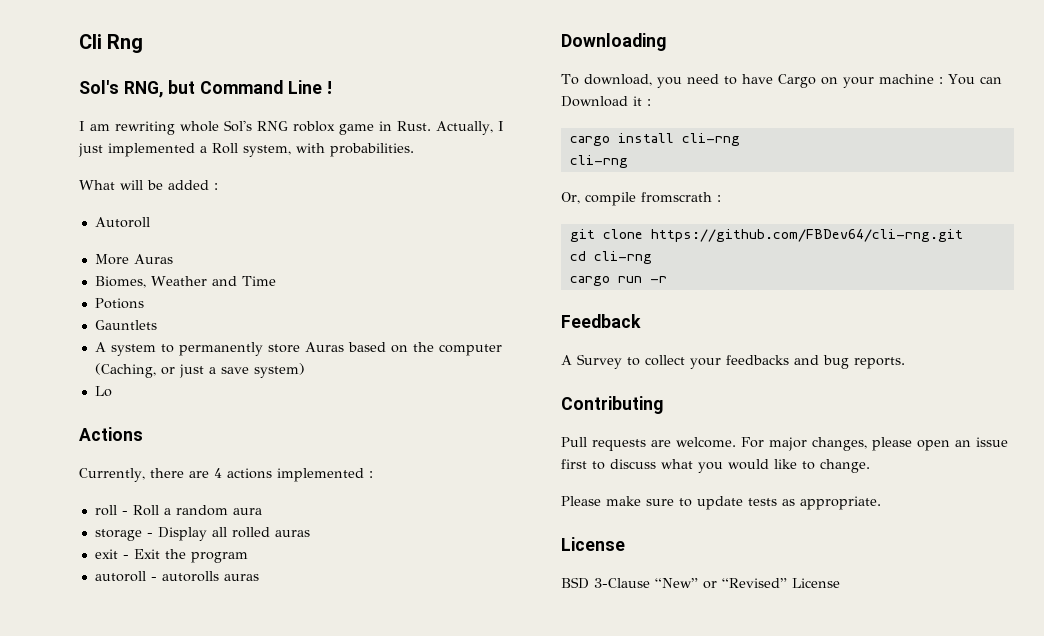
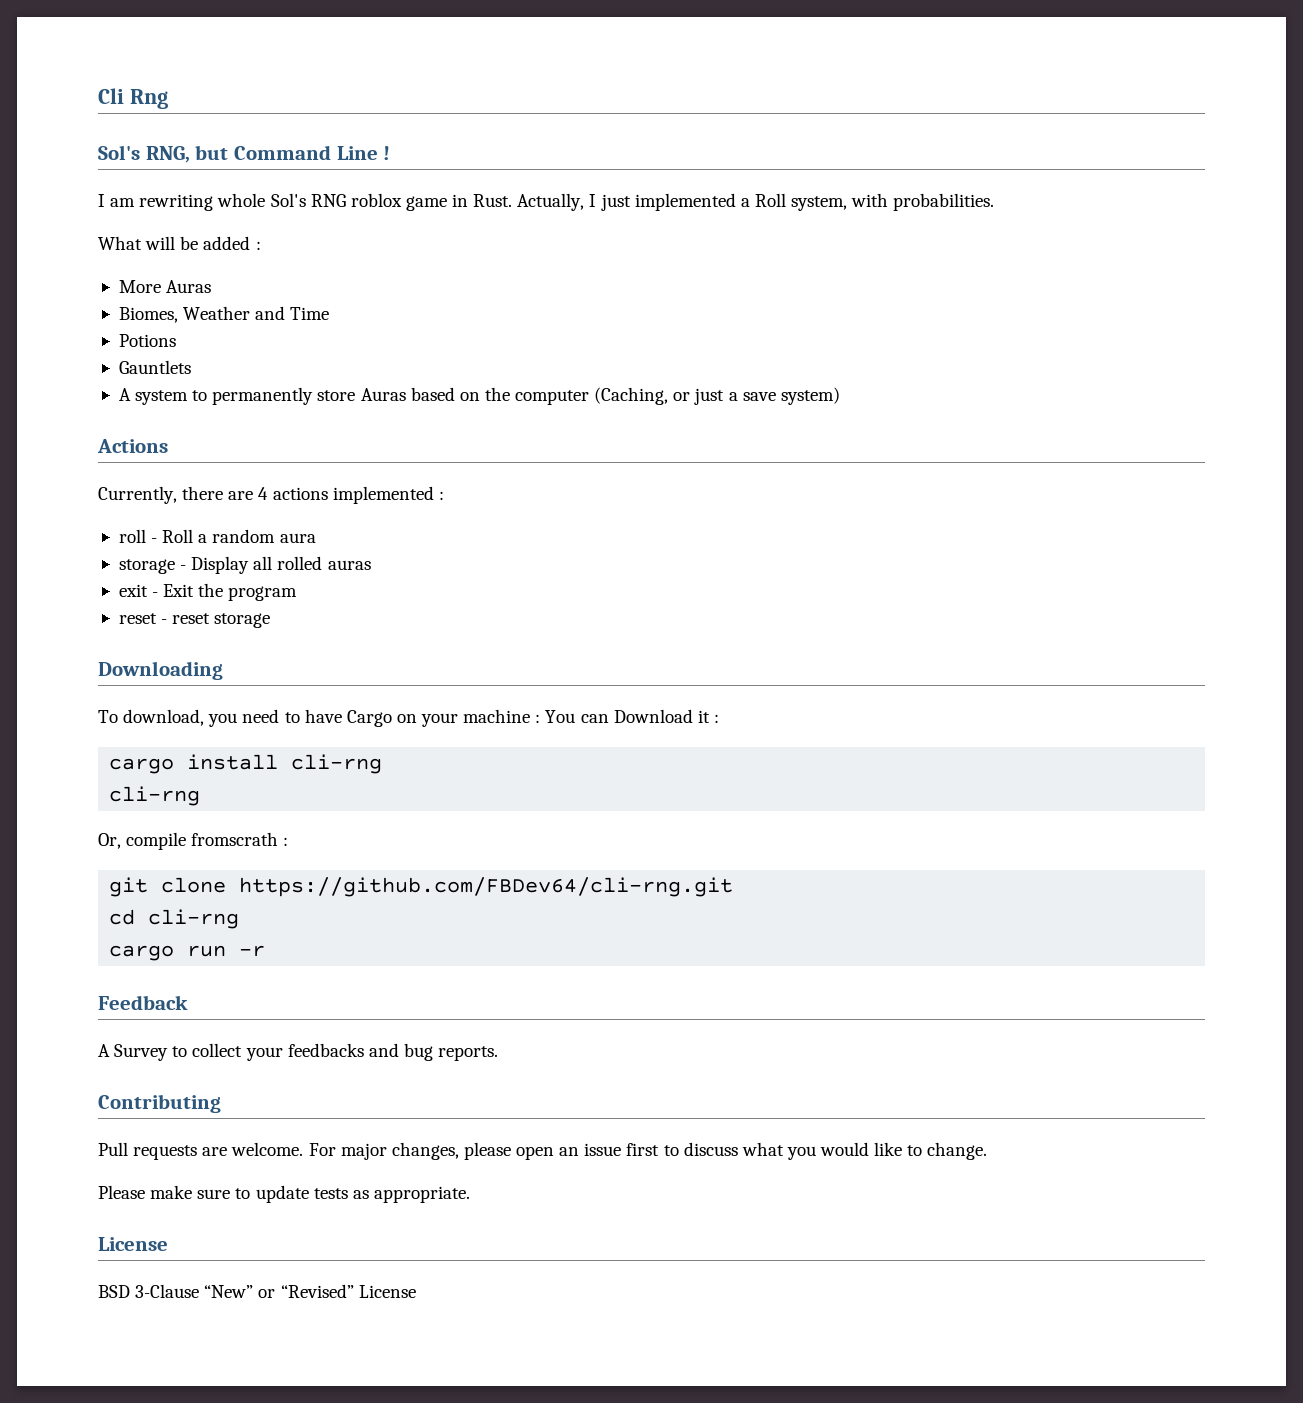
- Autoroll
- Lo
- autoroll - autorolls auras
+ reset - reset storage

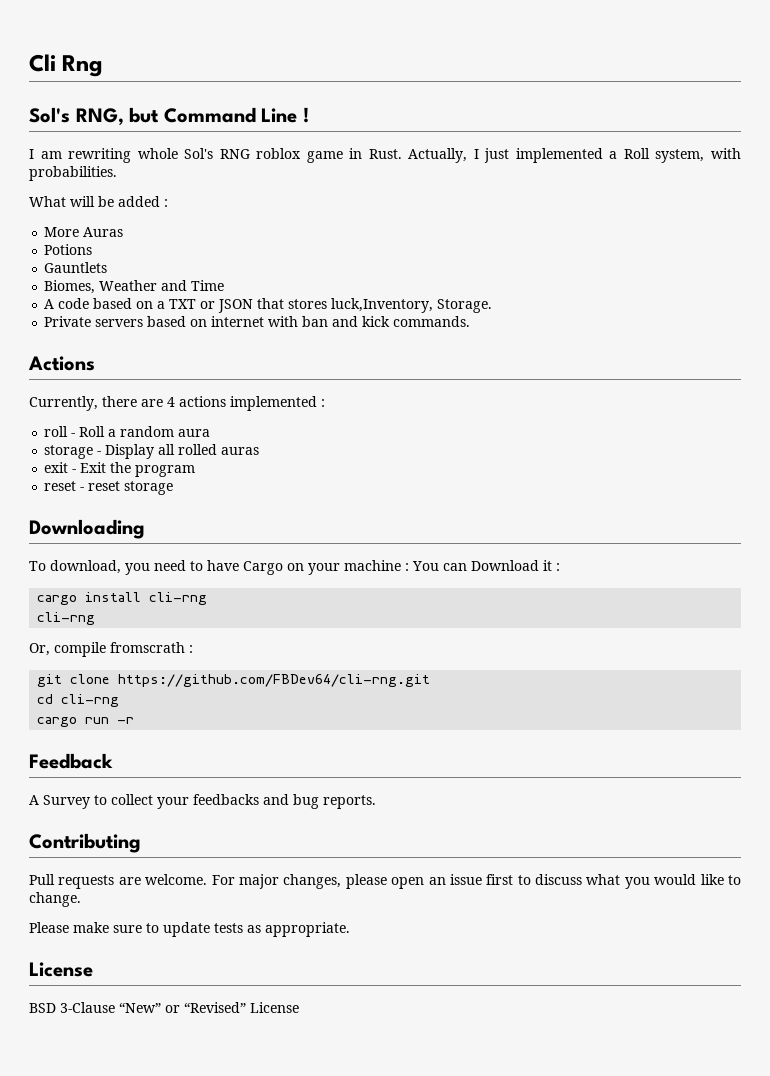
+ Potions
+ Gauntlets
- Potions
- Gauntlets
- A system to permanently store Auras based on the computer (Caching, or just a save system)
+ A code based on a TXT or JSON that stores luck,Inventory, Storage.
+ Private servers based on internet with ban and kick commands.

